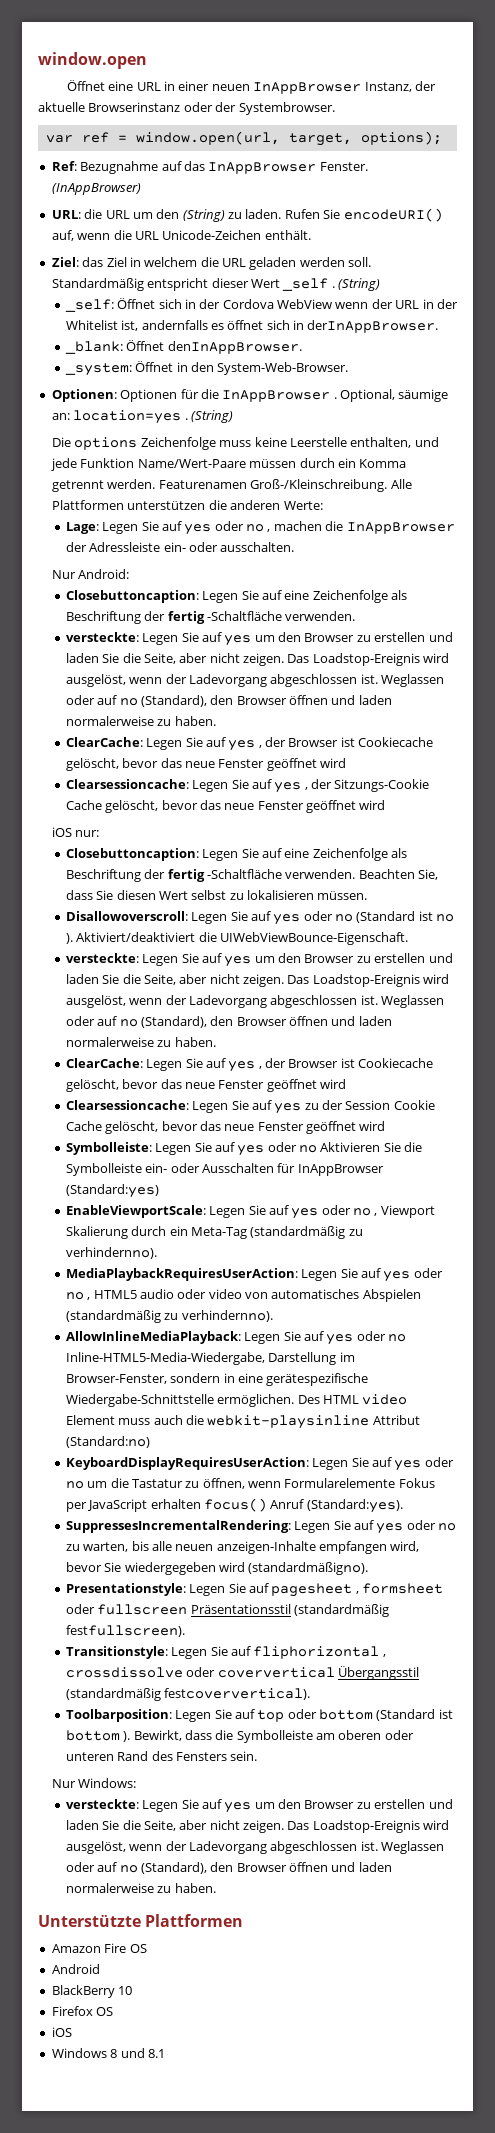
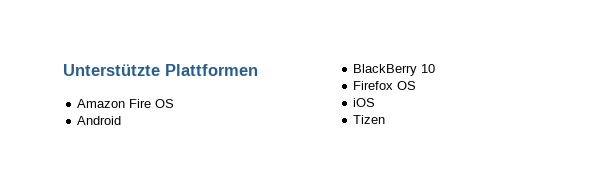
- window.open
- Öffnet eine URL in einer neuen InAppBrowser Instanz, der aktuelle Browserinstanz oder der Systembrowser.
- var ref = window.open(url, target, options);
- Ref: Bezugnahme auf das InAppBrowser Fenster. (InAppBrowser)
- URL: die URL um den (String) zu laden. Rufen Sie encodeURI() auf, wenn die URL Unicode-Zeichen enthält.
- Ziel: das Ziel in welchem die URL geladen werden soll. Standardmäßig entspricht dieser Wert _self . (String)
- _self: Öffnet sich in der Cordova WebView wenn der URL in der Whitelist ist, andernfalls es öffnet sich in derInAppBrowser.
- _blank: Öffnet denInAppBrowser.
- _system: Öffnet in den System-Web-Browser.
- Optionen: Optionen für die InAppBrowser . Optional, säumige an: location=yes . (String)
- Die options Zeichenfolge muss keine Leerstelle enthalten, und jede Funktion Name/Wert-Paare müssen durch ein Komma getrennt werden. Featurenamen Groß-/Kleinschreibung. Alle Plattformen unterstützen die anderen Werte:
- Lage: Legen Sie auf yes oder no , machen die InAppBrowser der Adressleiste ein- oder ausschalten.
- Nur Android:
- Closebuttoncaption: Legen Sie auf eine Zeichenfolge als Beschriftung der fertig -Schaltfläche verwenden.
- versteckte: Legen Sie auf yes um den Browser zu erstellen und laden Sie die Seite, aber nicht zeigen. Das Loadstop-Ereignis wird ausgelöst, wenn der Ladevorgang abgeschlossen ist. Weglassen oder auf no (Standard), den Browser öffnen und laden normalerweise zu haben.
- ClearCache: Legen Sie auf yes , der Browser ist Cookiecache gelöscht, bevor das neue Fenster geöffnet wird
- Clearsessioncache: Legen Sie auf yes , der Sitzungs-Cookie Cache gelöscht, bevor das neue Fenster geöffnet wird
- iOS nur:
- Closebuttoncaption: Legen Sie auf eine Zeichenfolge als Beschriftung der fertig -Schaltfläche verwenden. Beachten Sie, dass Sie diesen Wert selbst zu lokalisieren müssen.
- Disallowoverscroll: Legen Sie auf yes oder no (Standard ist no ). Aktiviert/deaktiviert die UIWebViewBounce-Eigenschaft.
- versteckte: Legen Sie auf yes um den Browser zu erstellen und laden Sie die Seite, aber nicht zeigen. Das Loadstop-Ereignis wird ausgelöst, wenn der Ladevorgang abgeschlossen ist. Weglassen oder auf no (Standard), den Browser öffnen und laden normalerweise zu haben.
- ClearCache: Legen Sie auf yes , der Browser ist Cookiecache gelöscht, bevor das neue Fenster geöffnet wird
- Clearsessioncache: Legen Sie auf yes zu der Session Cookie Cache gelöscht, bevor das neue Fenster geöffnet wird
- Symbolleiste: Legen Sie auf yes oder no Aktivieren Sie die Symbolleiste ein- oder Ausschalten für InAppBrowser (Standard:yes)
- EnableViewportScale: Legen Sie auf yes oder no , Viewport Skalierung durch ein Meta-Tag (standardmäßig zu verhindernno).
- MediaPlaybackRequiresUserAction: Legen Sie auf yes oder no , HTML5 audio oder video von automatisches Abspielen (standardmäßig zu verhindernno).
- AllowInlineMediaPlayback: Legen Sie auf yes oder no Inline-HTML5-Media-Wiedergabe, Darstellung im Browser-Fenster, sondern in eine gerätespezifische Wiedergabe-Schnittstelle ermöglichen. Des HTML video Element muss auch die webkit-playsinline Attribut (Standard:no)
- KeyboardDisplayRequiresUserAction: Legen Sie auf yes oder no um die Tastatur zu öffnen, wenn Formularelemente Fokus per JavaScript erhalten focus() Anruf (Standard:yes).
- SuppressesIncrementalRendering: Legen Sie auf yes oder no zu warten, bis alle neuen anzeigen-Inhalte empfangen wird, bevor Sie wiedergegeben wird (standardmäßigno).
- Presentationstyle: Legen Sie auf pagesheet , formsheet oder fullscreen Präsentationsstil (standardmäßig festfullscreen).
- Transitionstyle: Legen Sie auf fliphorizontal , crossdissolve oder coververtical Übergangsstil (standardmäßig festcoververtical).
- Toolbarposition: Legen Sie auf top oder bottom (Standard ist bottom ). Bewirkt, dass die Symbolleiste am oberen oder unteren Rand des Fensters sein.
- Nur Windows:
- versteckte: Legen Sie auf yes um den Browser zu erstellen und laden Sie die Seite, aber nicht zeigen. Das Loadstop-Ereignis wird ausgelöst, wenn der Ladevorgang abgeschlossen ist. Weglassen oder auf no (Standard), den Browser öffnen und laden normalerweise zu haben.
- Windows 8 und 8.1
+ Tizen

